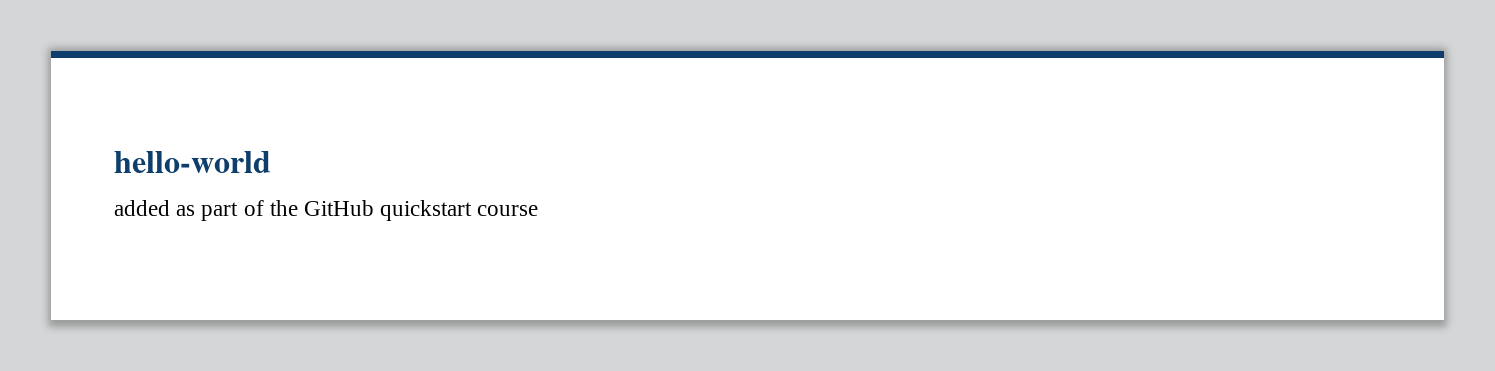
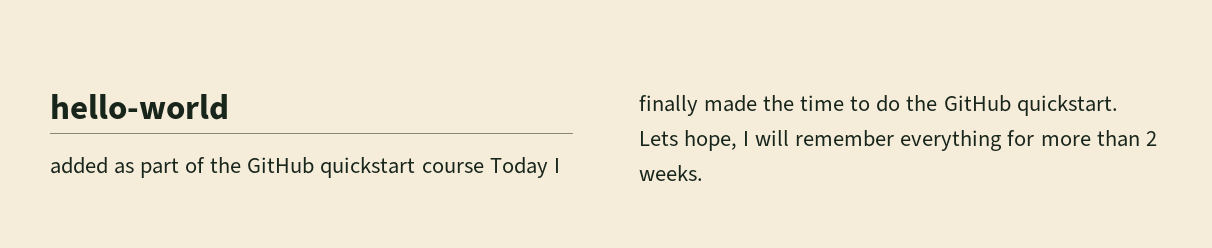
- added as part of the GitHub quickstart course
+ added as part of the GitHub quickstart course Today I finally made the time to do the GitHub quickstart. Lets hope, I will remember everything for more than 2 weeks.

